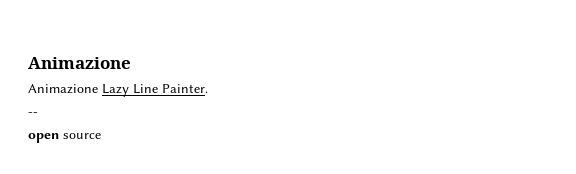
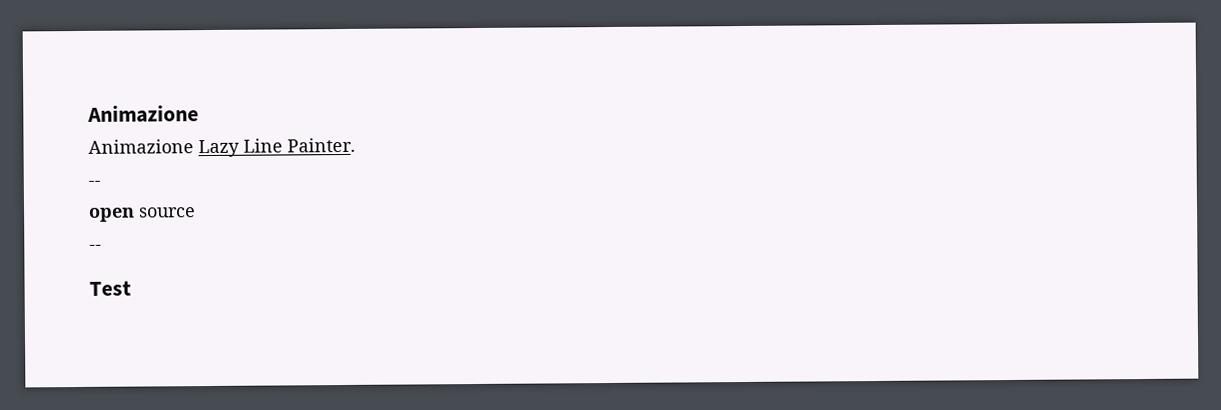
  open source
+ --
+ Test

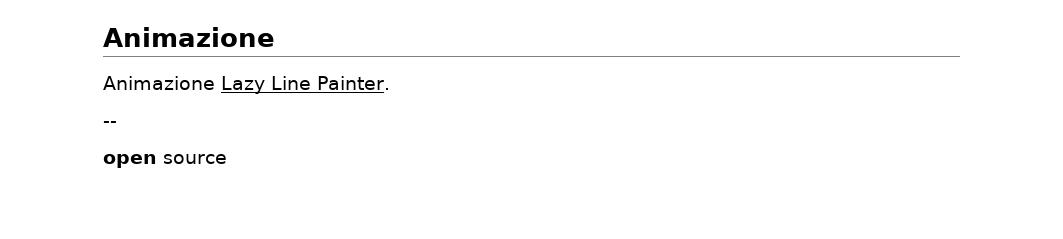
  open source
- --
- Test

